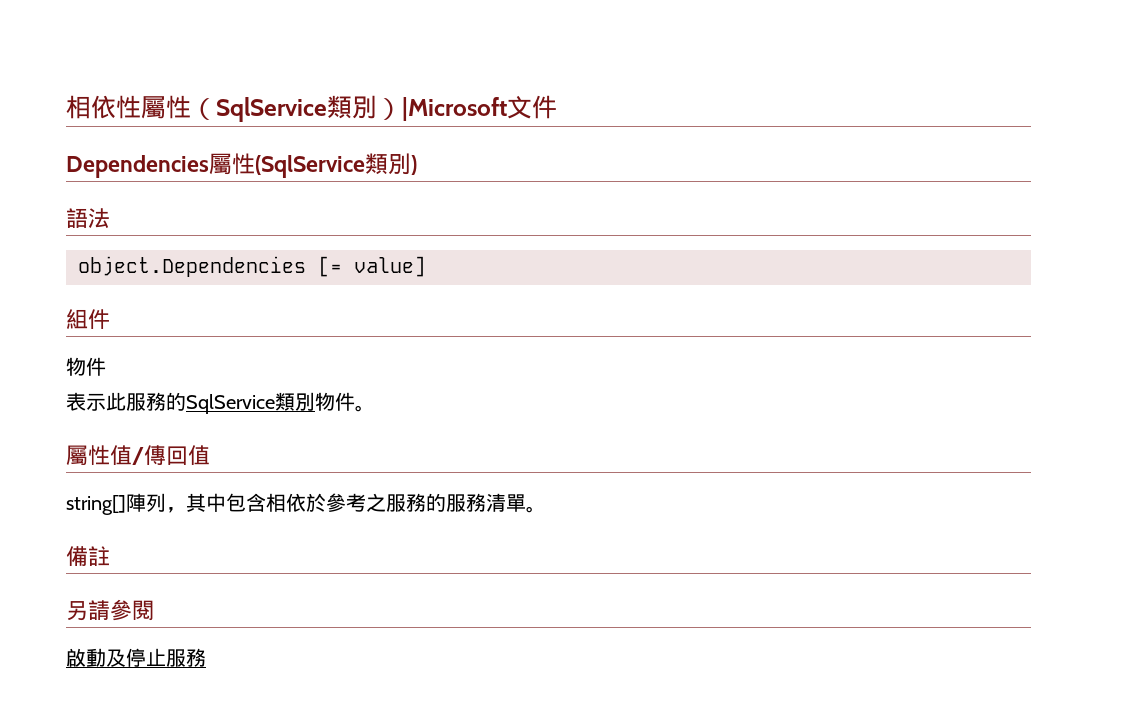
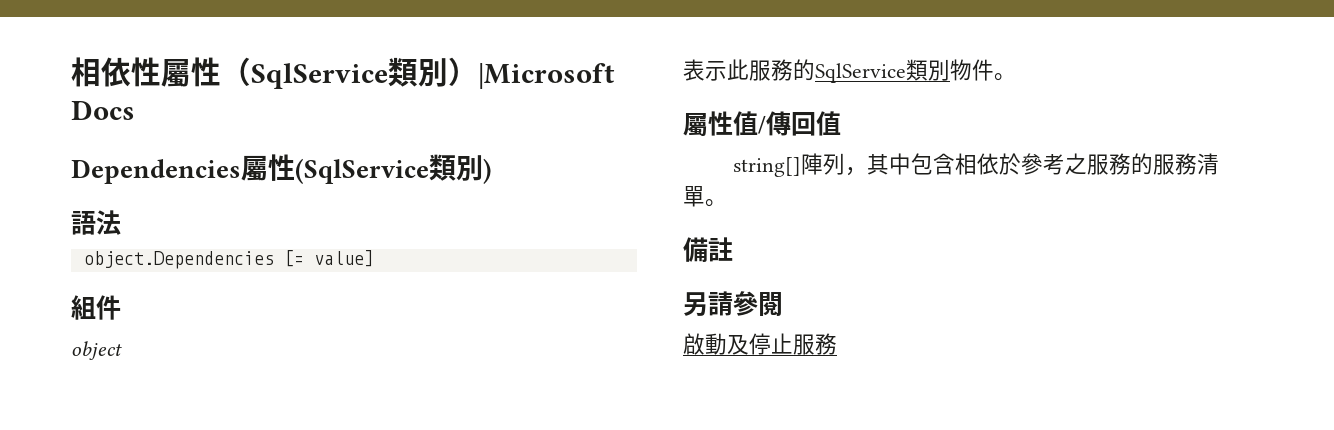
- 相依性屬性（SqlService類別）|Microsoft文件
+ 相依性屬性（SqlService類別）|Microsoft Docs
  組件
- 物件
+ object

